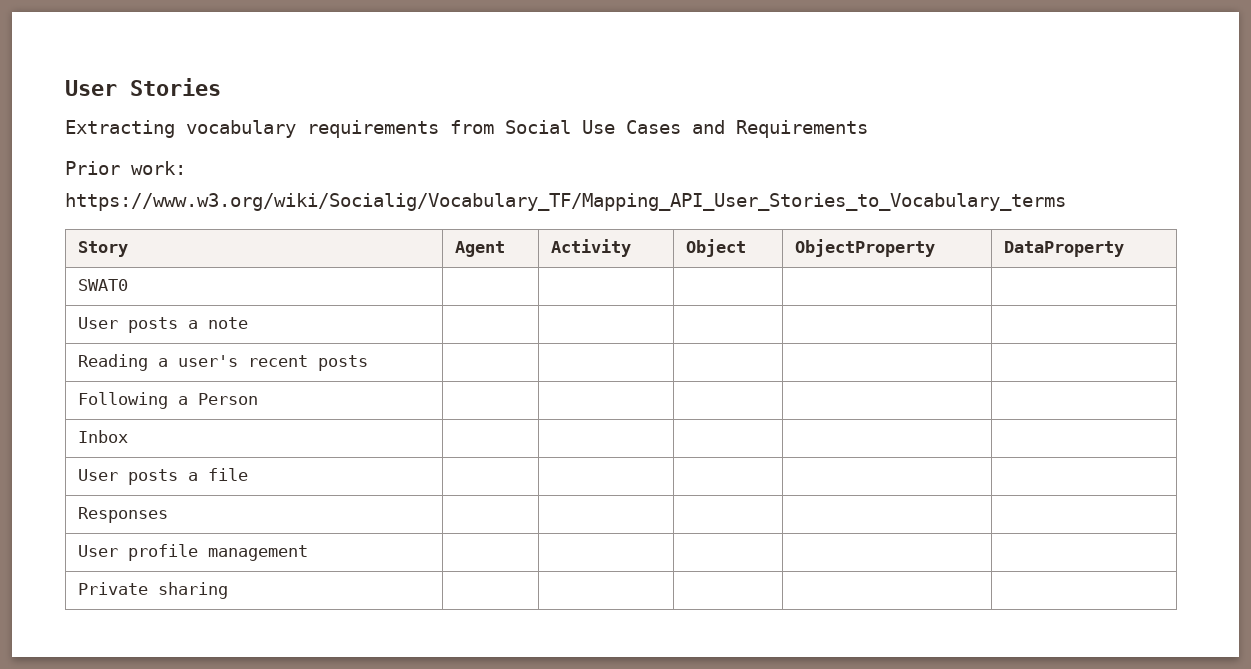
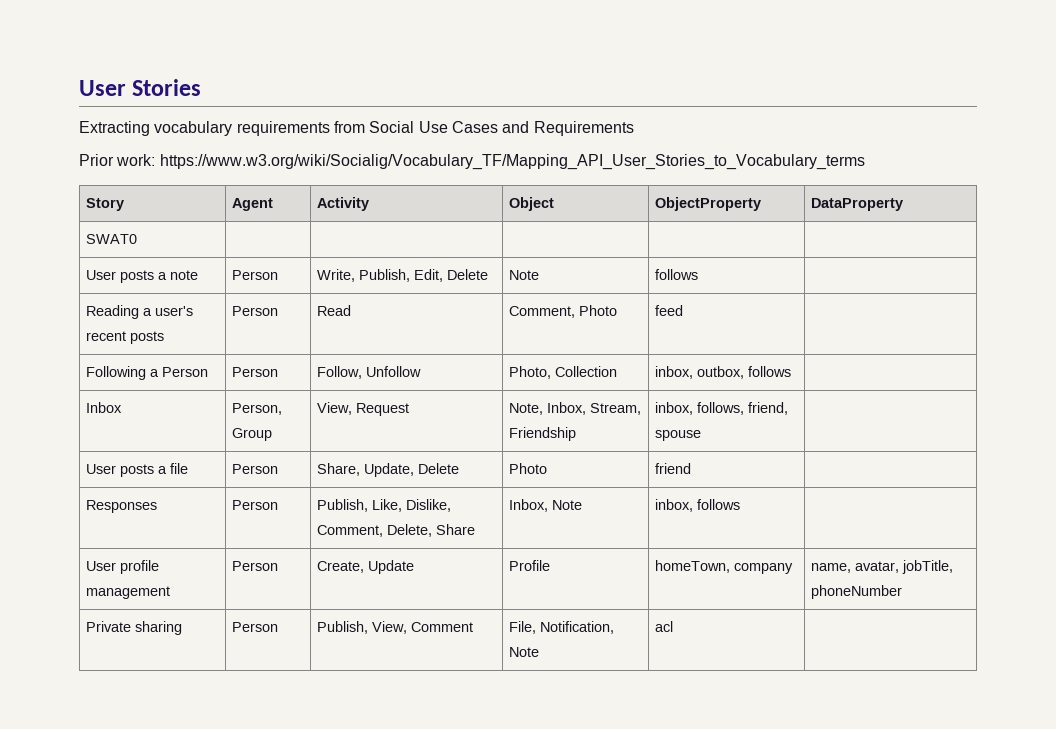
- User posts a note | | | | |
+ User posts a note | Person | Write, Publish, Edit, Delete | Note | follows |
- Reading a user's recent posts | | | | |
- Following a Person | | | | |
- Inbox | | | | |
- User posts a file | | | | |
- Responses | | | | |
- User profile management | | | | |
- Private sharing | | | | |
+ Reading a user's recent posts | Person | Read | Comment, Photo | feed |
+ Following a Person | Person | Follow, Unfollow | Photo, Collection | inbox, outbox, follows |
+ Inbox | Person, Group | View, Request | Note, Inbox, Stream, Friendship | inbox, follows, friend, spouse |
+ User posts a file | Person | Share, Update, Delete | Photo | friend |
+ Responses | Person | Publish, Like, Dislike, Comment, Delete, Share | Inbox, Note | inbox, follows |
+ User profile management | Person | Create, Update | Profile | homeTown, company | name, avatar, jobTitle, phoneNumber
+ Private sharing | Person | Publish, View, Comment | File, Notification, Note | acl |

